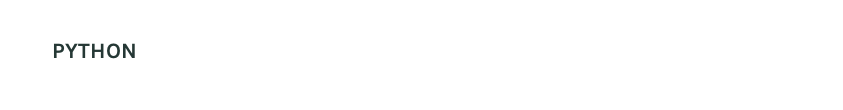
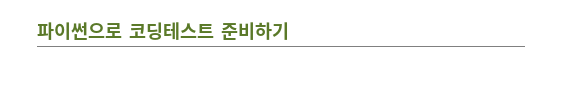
- PYTHON
+ 파이썬으로 코딩테스트 준비하기

